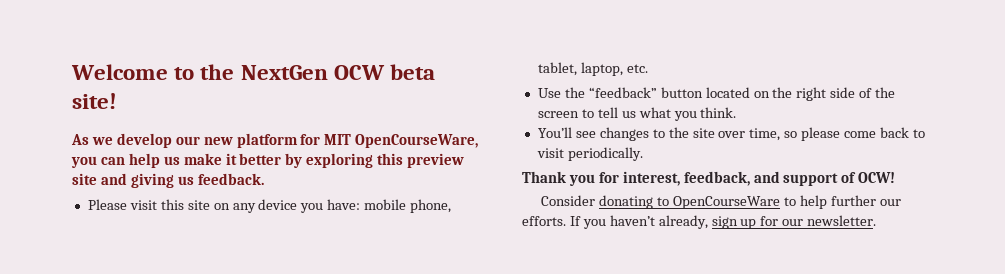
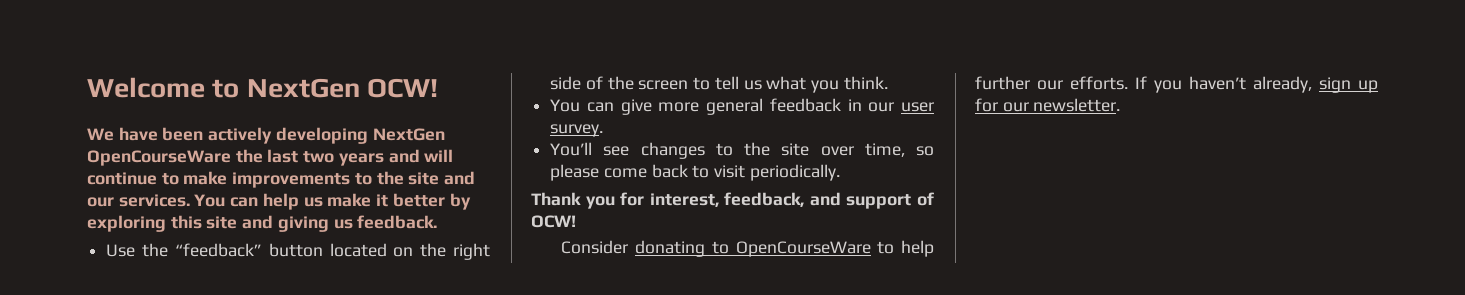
- Welcome to the NextGen OCW beta site!
- As we develop our new platform for MIT OpenCourseWare, you can help us make it better by exploring this preview site and giving us feedback.
+ Welcome to NextGen OCW!
+ We have been actively developing NextGen OpenCourseWare the last two years and will continue to make improvements to the site and our services. You can help us make it better by exploring this site and giving us feedback.
- Please visit this site on any device you have: mobile phone, tablet, laptop, etc.
+ You can give more general feedback in our user survey.

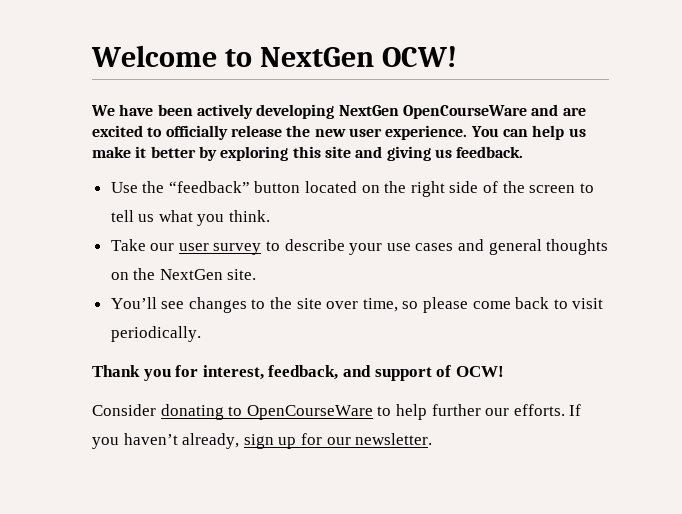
- We have been actively developing NextGen OpenCourseWare the last two years and will continue to make improvements to the site and our services.
+ We have been actively developing NextGen OpenCourseWare and are excited to officially release the new user experience.
- You can give more general feedback in our user survey.
+ Take our user survey to describe your use cases and general thoughts on the NextGen site.

